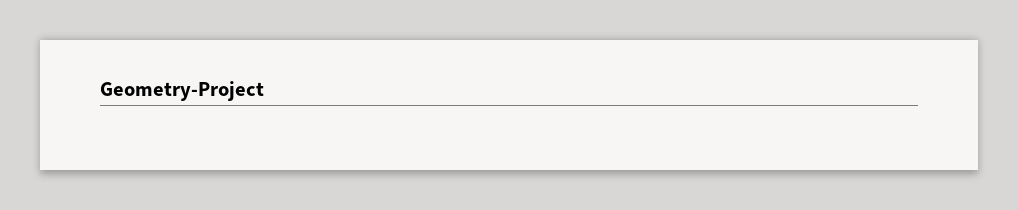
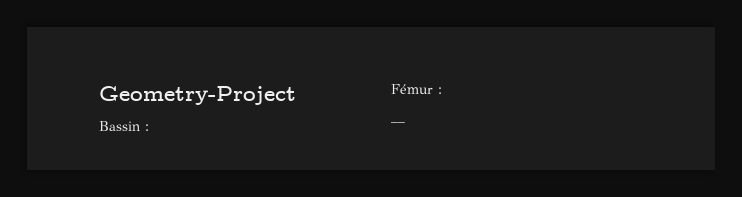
+ Bassin :
+ Fémur :
+ __

